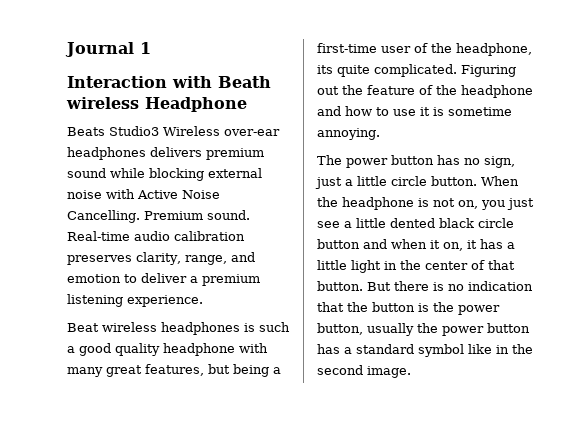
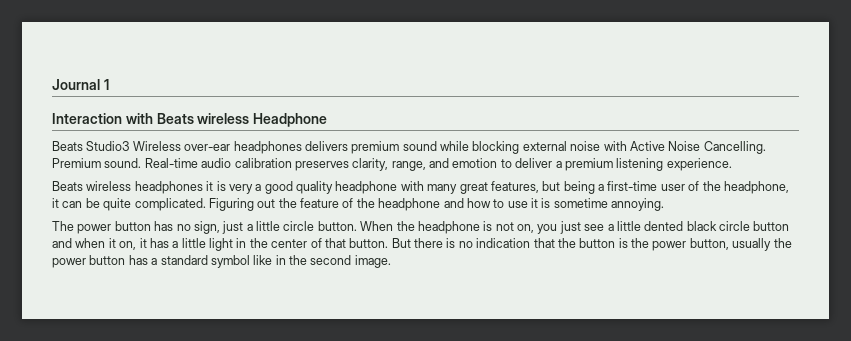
- Interaction with Beath wireless Headphone
+ Interaction with Beats wireless Headphone
- Beat wireless headphones is such a good quality headphone with many great features, but being a first-time user of the headphone, its quite complicated.
+ Beats wireless headphones it is very a good quality headphone with many great features, but being a first-time user of the headphone, it can be quite complicated.

